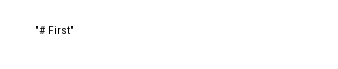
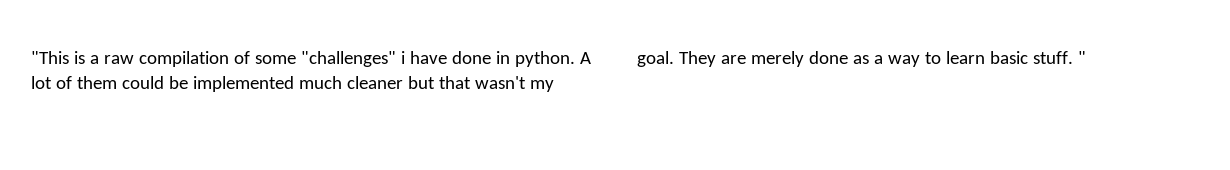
- "# First"
+ "This is a raw compilation of some "challenges" i have done in python. A lot of them could be implemented much cleaner but that wasn't my goal. They are merely done as a way to learn basic stuff. "

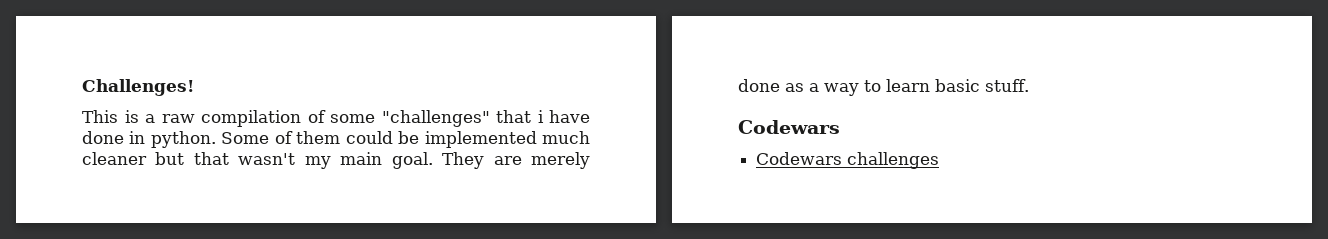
- "This is a raw compilation of some "challenges" i have done in python.
+ Challenges!
+ This is a raw compilation of some "challenges" that i have done in python.
- A lot of them could be implemented much cleaner but that wasn't my goal.
+ Some of them could be implemented much cleaner but that wasn't my main goal.
- They are merely done as a way to learn basic stuff. "
+ They are merely done as a way to learn basic stuff.
+ Codewars
+ Codewars challenges

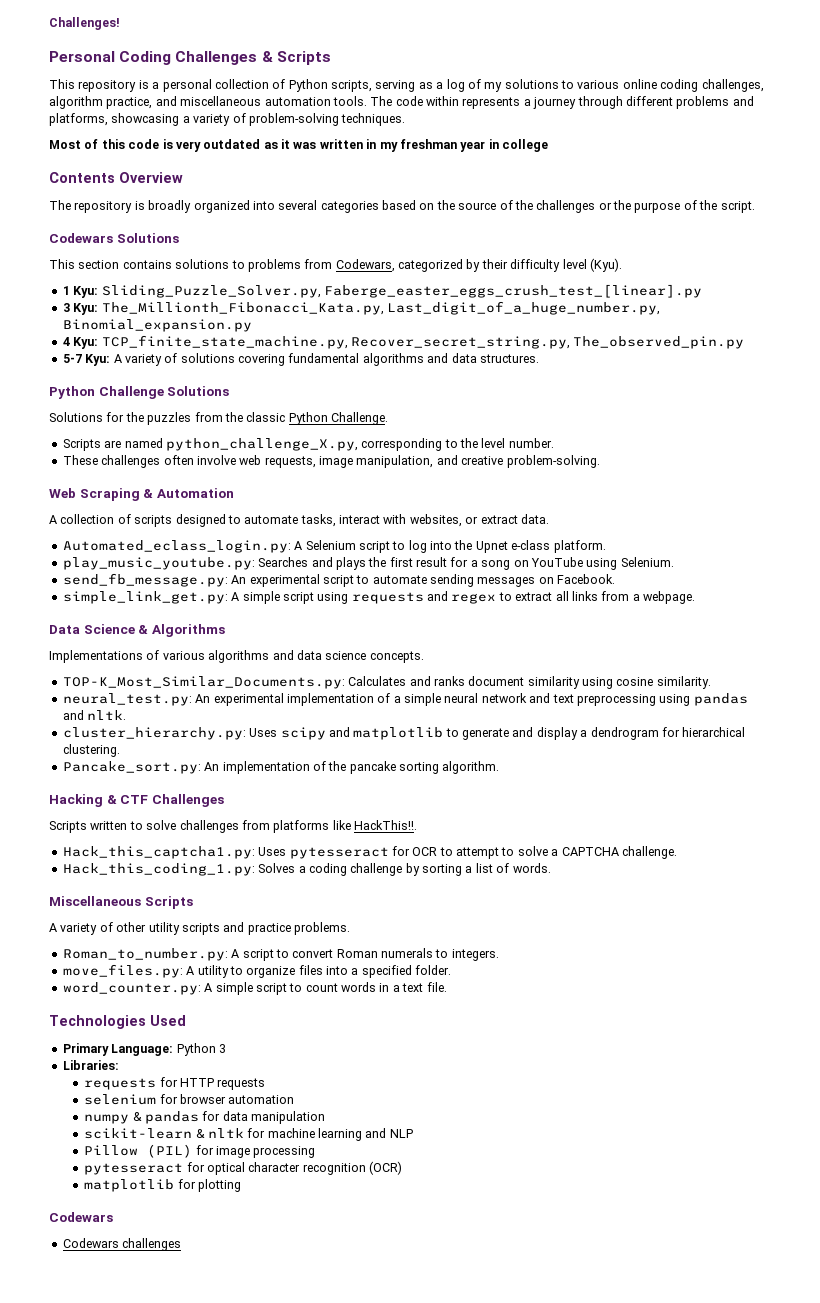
- This is a raw compilation of some "challenges" that i have done in python. Some of them could be implemented much cleaner but that wasn't my main goal. They are merely done as a way to learn basic stuff.
+ Personal Coding Challenges & Scripts
+ This repository is a personal collection of Python scripts, serving as a log of my solutions to various online coding challenges, algorithm practice, and miscellaneous automation tools. The code within represents a journey through different problems and platforms, showcasing a variety of problem-solving techniques.
+ Most of this code is very outdated as it was written in my freshman year in college
+ Contents Overview
+ The repository is broadly organized into several categories based on the source of the challenges or the purpose of the script.
+ Codewars Solutions
+ This section contains solutions to problems from Codewars, categorized by their difficulty level (Kyu).
+ 1 Kyu: Sliding_Puzzle_Solver.py, Faberge_easter_eggs_crush_test_[linear].py
+ 3 Kyu: The_Millionth_Fibonacci_Kata.py, Last_digit_of_a_huge_number.py, Binomial_expansion.py
+ 4 Kyu: TCP_finite_state_machine.py, Recover_secret_string.py, The_observed_pin.py
+ 5-7 Kyu: A variety of solutions covering fundamental algorithms and data structures.
+ Python Challenge Solutions
+ Solutions for the puzzles from the classic Python Challenge.
+ Scripts are named python_challenge_X.py, corresponding to the level number.
+ These challenges often involve web requests, image manipulation, and creative problem-solving.
+ Web Scraping & Automation
+ A collection of scripts designed to automate tasks, interact with websites, or extract data.
+ Automated_eclass_login.py: A Selenium script to log into the Upnet e-class platform.
+ play_music_youtube.py: Searches and plays the first result for a song on YouTube using Selenium.
+ send_fb_message.py: An experimental script to automate sending messages on Facebook.
+ simple_link_get.py: A simple script using requests and regex to extract all links from a webpage.
+ Data Science & Algorithms
+ Implementations of various algorithms and data science concepts.
+ TOP-K_Most_Similar_Documents.py: Calculates and ranks document similarity using cosine similarity.
+ neural_test.py: An experimental implementation of a simple neural network and text preprocessing using pandas and nltk.
+ cluster_hierarchy.py: Uses scipy and matplotlib to generate and display a dendrogram for hierarchical clustering.
+ Pancake_sort.py: An implementation of the pancake sorting algorithm.
+ Hacking & CTF Challenges
+ Scripts written to solve challenges from platforms like HackThis!!.
+ Hack_this_captcha1.py: Uses pytesseract for OCR to attempt to solve a CAPTCHA challenge.
+ Hack_this_coding_1.py: Solves a coding challenge by sorting a list of words.
+ Miscellaneous Scripts
+ A variety of other utility scripts and practice problems.
+ Roman_to_number.py: A script to convert Roman numerals to integers.
+ move_files.py: A utility to organize files into a specified folder.
+ word_counter.py: A simple script to count words in a text file.
+ Technologies Used
+ Primary Language: Python 3
+ Libraries:
+ requests for HTTP requests
+ selenium for browser automation
+ numpy & pandas for data manipulation
+ scikit-learn & nltk for machine learning and NLP
+ Pillow (PIL) for image processing
+ pytesseract for optical character recognition (OCR)
+ matplotlib for plotting

